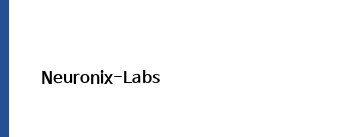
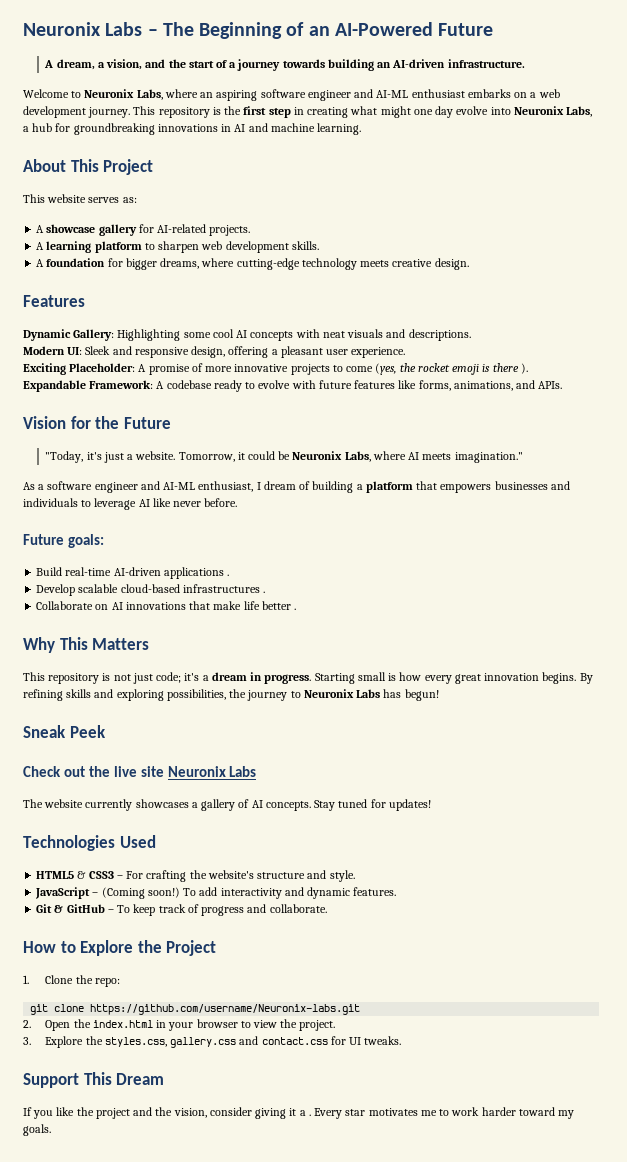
- Neuronix-Labs
+ Neuronix Labs – The Beginning of an AI-Powered Future
+ A dream, a vision, and the start of a journey towards building an AI-driven infrastructure.
+ Welcome to Neuronix Labs, where an aspiring software engineer and AI-ML enthusiast embarks on a web development journey. This repository is the first step in creating what might one day evolve into Neuronix Labs, a hub for groundbreaking innovations in AI and machine learning.
+ About This Project
+ This website serves as:
+ A showcase gallery for AI-related projects.
+ A learning platform to sharpen web development skills.
+ A foundation for bigger dreams, where cutting-edge technology meets creative design.
+ Features
+ Dynamic Gallery: Highlighting some cool AI concepts with neat visuals and descriptions.
+ Modern UI: Sleek and responsive design, offering a pleasant user experience.
+ Exciting Placeholder: A promise of more innovative projects to come (yes, the rocket emoji is there ).
+ Expandable Framework: A codebase ready to evolve with future features like forms, animations, and APIs.
+ Vision for the Future
+ "Today, it's just a website. Tomorrow, it could be Neuronix Labs, where AI meets imagination."
+ As a software engineer and AI-ML enthusiast, I dream of building a platform that empowers businesses and individuals to leverage AI like never before.
+ Future goals:
+ Build real-time AI-driven applications .
+ Develop scalable cloud-based infrastructures .
+ Collaborate on AI innovations that make life better .
+ Why This Matters
+ This repository is not just code; it's a dream in progress. Starting small is how every great innovation begins. By refining skills and exploring possibilities, the journey to Neuronix Labs has begun!
+ Sneak Peek
+ Check out the live site Neuronix Labs
+ The website currently showcases a gallery of AI concepts. Stay tuned for updates!
+ Technologies Used
+ HTML5 & CSS3 – For crafting the website's structure and style.
+ JavaScript – (Coming soon!) To add interactivity and dynamic features.
+ Git & GitHub – To keep track of progress and collaborate.
+ How to Explore the Project
+ 1. Clone the repo:
+ git clone https://github.com/username/Neuronix-labs.git
+ 2. Open the index.html in your browser to view the project.
+ 3. Explore the styles.css, gallery.css and contact.css for UI tweaks.
+ Support This Dream
+ If you like the project and the vision, consider giving it a . Every star motivates me to work harder toward my goals.

